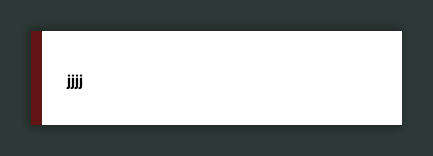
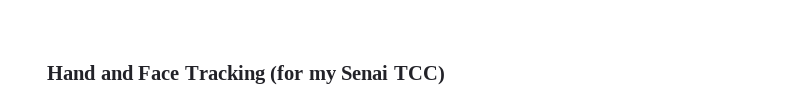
- jjjj
+ Hand and Face Tracking (for my Senai TCC)

